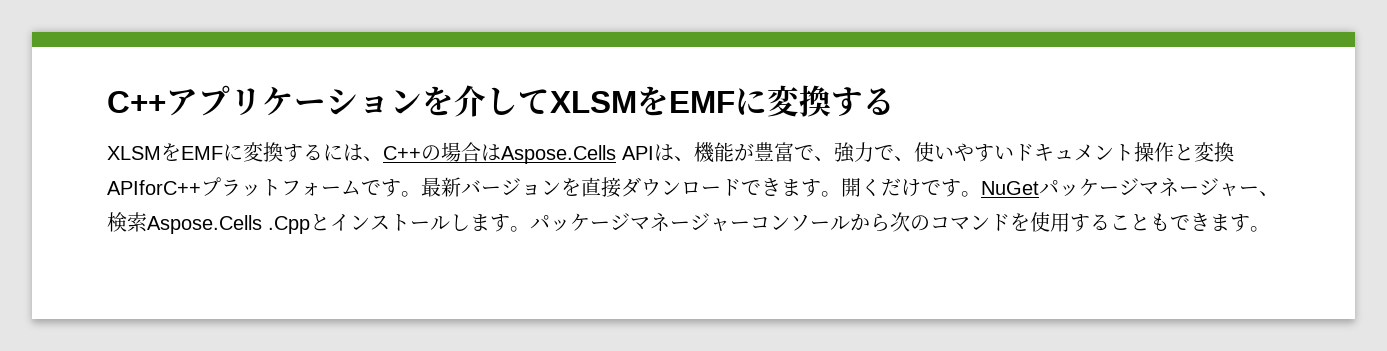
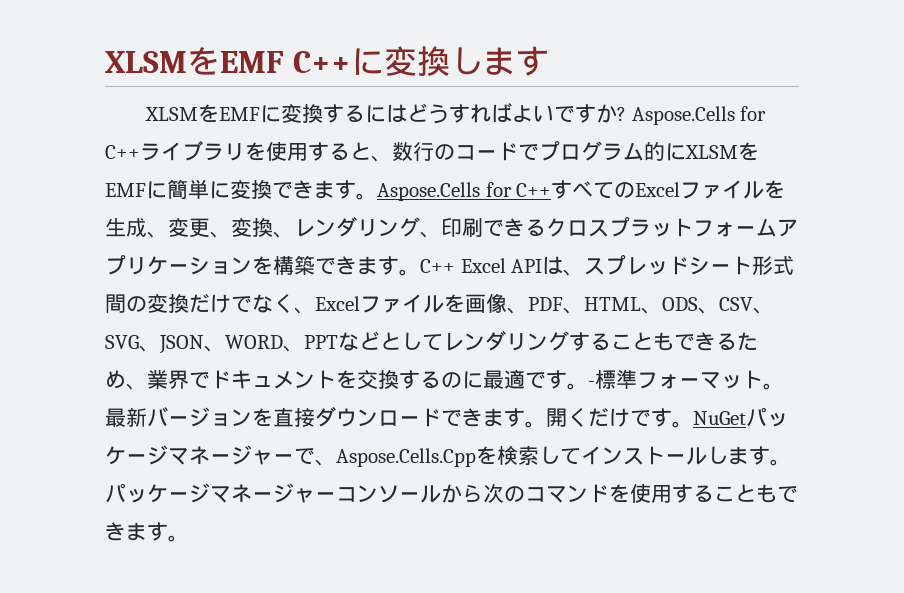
- C++アプリケーションを介してXLSMをEMFに変換する
+ XLSMをEMF C++に変換します
- XLSMをEMFに変換するには、C++の場合はAspose.Cells APIは、機能が豊富で、強力で、使いやすいドキュメント操作と変換APIforC++プラットフォームです。
+ XLSMをEMFに変換するにはどうすればよいですか? Aspose.Cells for C++ライブラリを使用すると、数行のコードでプログラム的にXLSMをEMFに簡単に変換できます。Aspose.Cells for C++すべてのExcelファイルを生成、変更、変換、レンダリング、印刷できるクロスプラットフォームアプリケーションを構築できます。C++ Excel APIは、スプレッドシート形式間の変換だけでなく、Excelファイルを画像、PDF、HTML、ODS、CSV、SVG、JSON、WORD、PPTなどとしてレンダリングすることもできるため、業界でドキュメントを交換するのに最適です。-標準フォーマット。
- NuGetパッケージマネージャー、検索Aspose.Cells .Cppとインストールします。
+ NuGetパッケージマネージャーで、Aspose.Cells.Cppを検索してインストールします。

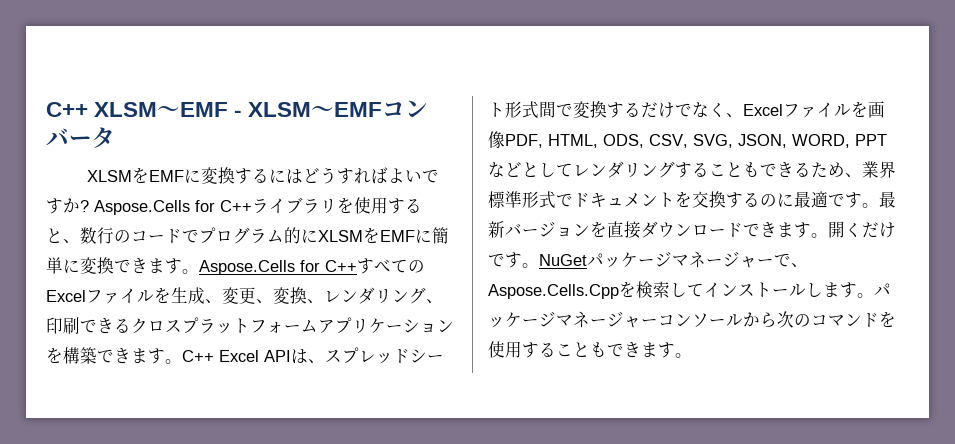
- XLSMをEMF C++に変換します
+ C++ XLSM～EMF - XLSM～EMFコンバータ
- C++ Excel APIは、スプレッドシート形式間の変換だけでなく、Excelファイルを画像、PDF、HTML、ODS、CSV、SVG、JSON、WORD、PPTなどとしてレンダリングすることもできるため、業界でドキュメントを交換するのに最適です。
+ C++ Excel APIは、スプレッドシート形式間で変換するだけでなく、Excelファイルを画像PDF, HTML, ODS, CSV, SVG, JSON, WORD, PPTなどとしてレンダリングすることもできるため、業界標準形式でドキュメントを交換するのに最適です。
- -標準フォーマット。

